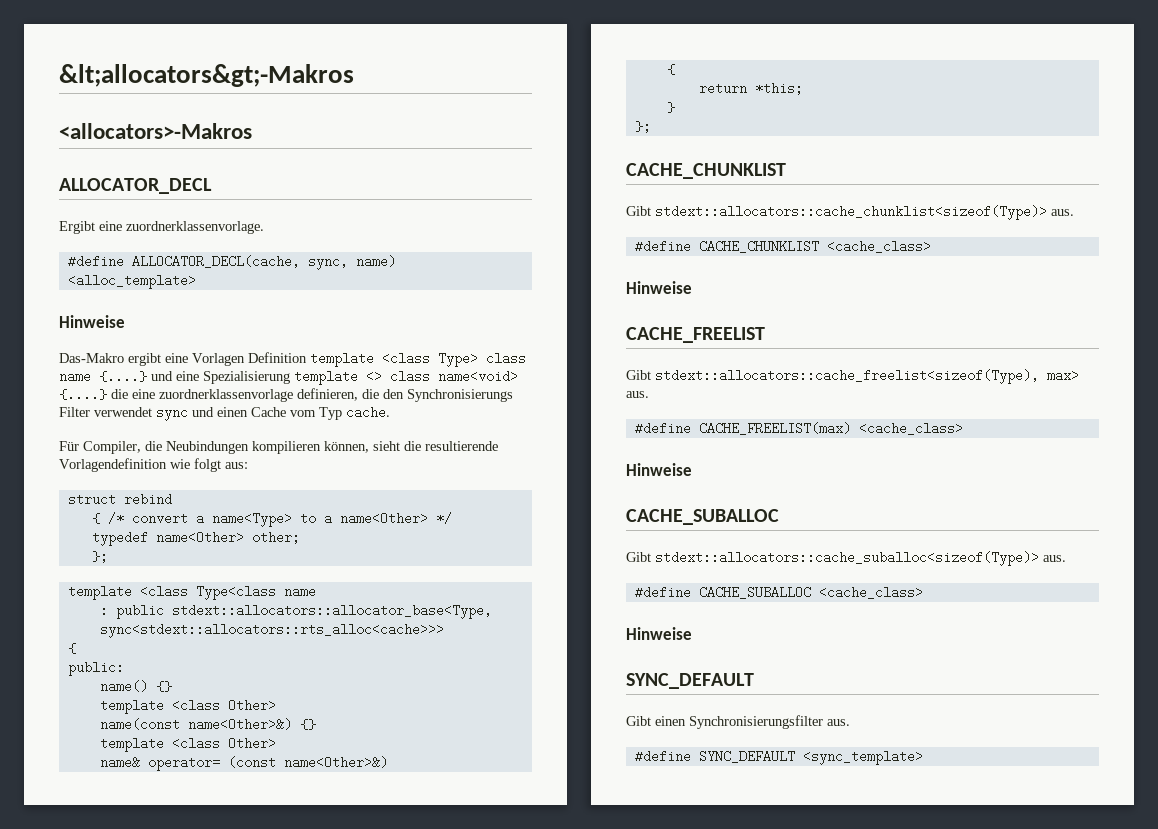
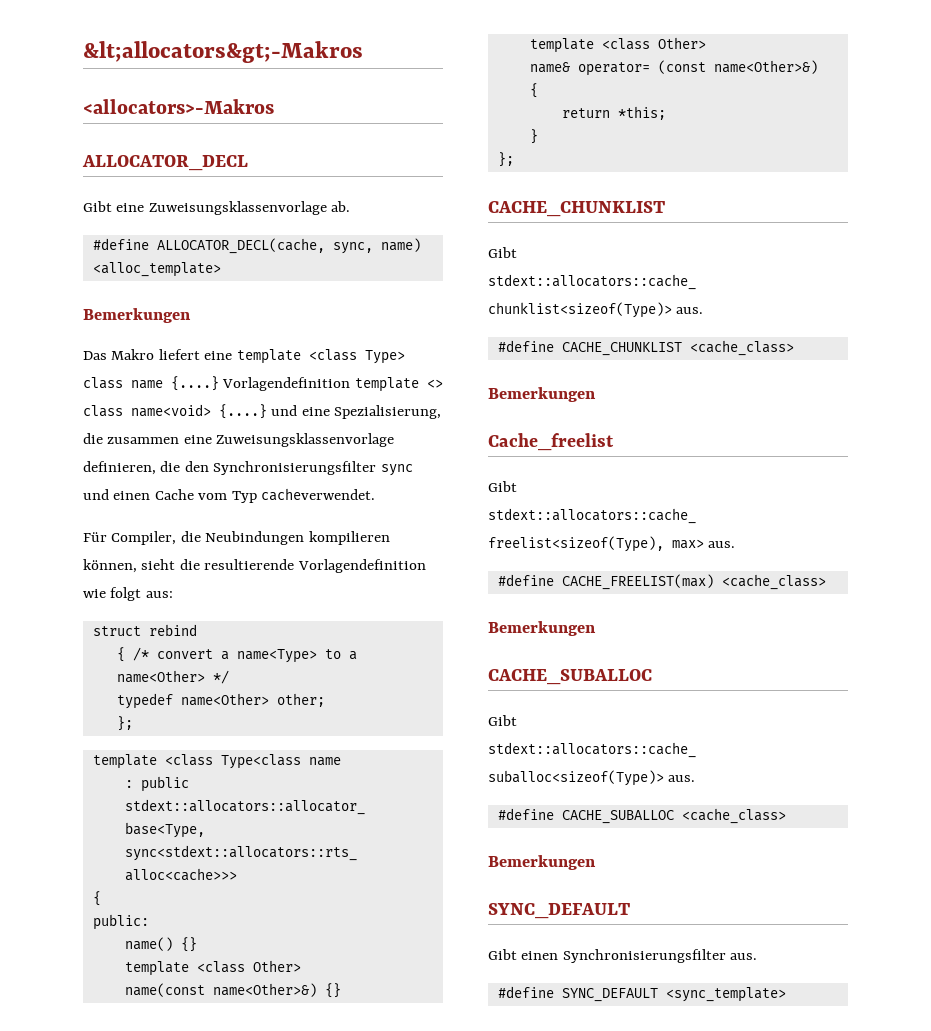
- Ergibt eine zuordnerklassenvorlage.
+ Gibt eine Zuweisungsklassenvorlage ab.
  #define ALLOCATOR_DECL(cache, sync, name) <alloc_template>
- Hinweise
- Das-Makro ergibt eine Vorlagen Definition template <class Type> class name {....} und eine Spezialisierung template <> class name<void> {....} die eine zuordnerklassenvorlage definieren, die den Synchronisierungs Filter verwendet sync und einen Cache vom Typ cache.
+ Bemerkungen
+ Das Makro liefert eine template <class Type> class name {....} Vorlagendefinition template <> class name<void> {....} und eine Spezialisierung, die zusammen eine Zuweisungsklassenvorlage definieren, die den Synchronisierungsfilter sync und einen Cache vom Typ cacheverwendet.
  #define CACHE_CHUNKLIST <cache_class>
- Hinweise
- CACHE_FREELIST
+ Bemerkungen
+ Cache_freelist
  #define CACHE_FREELIST(max) <cache_class>
- Hinweise
+ Bemerkungen
  #define CACHE_SUBALLOC <cache_class>
- Hinweise
+ Bemerkungen

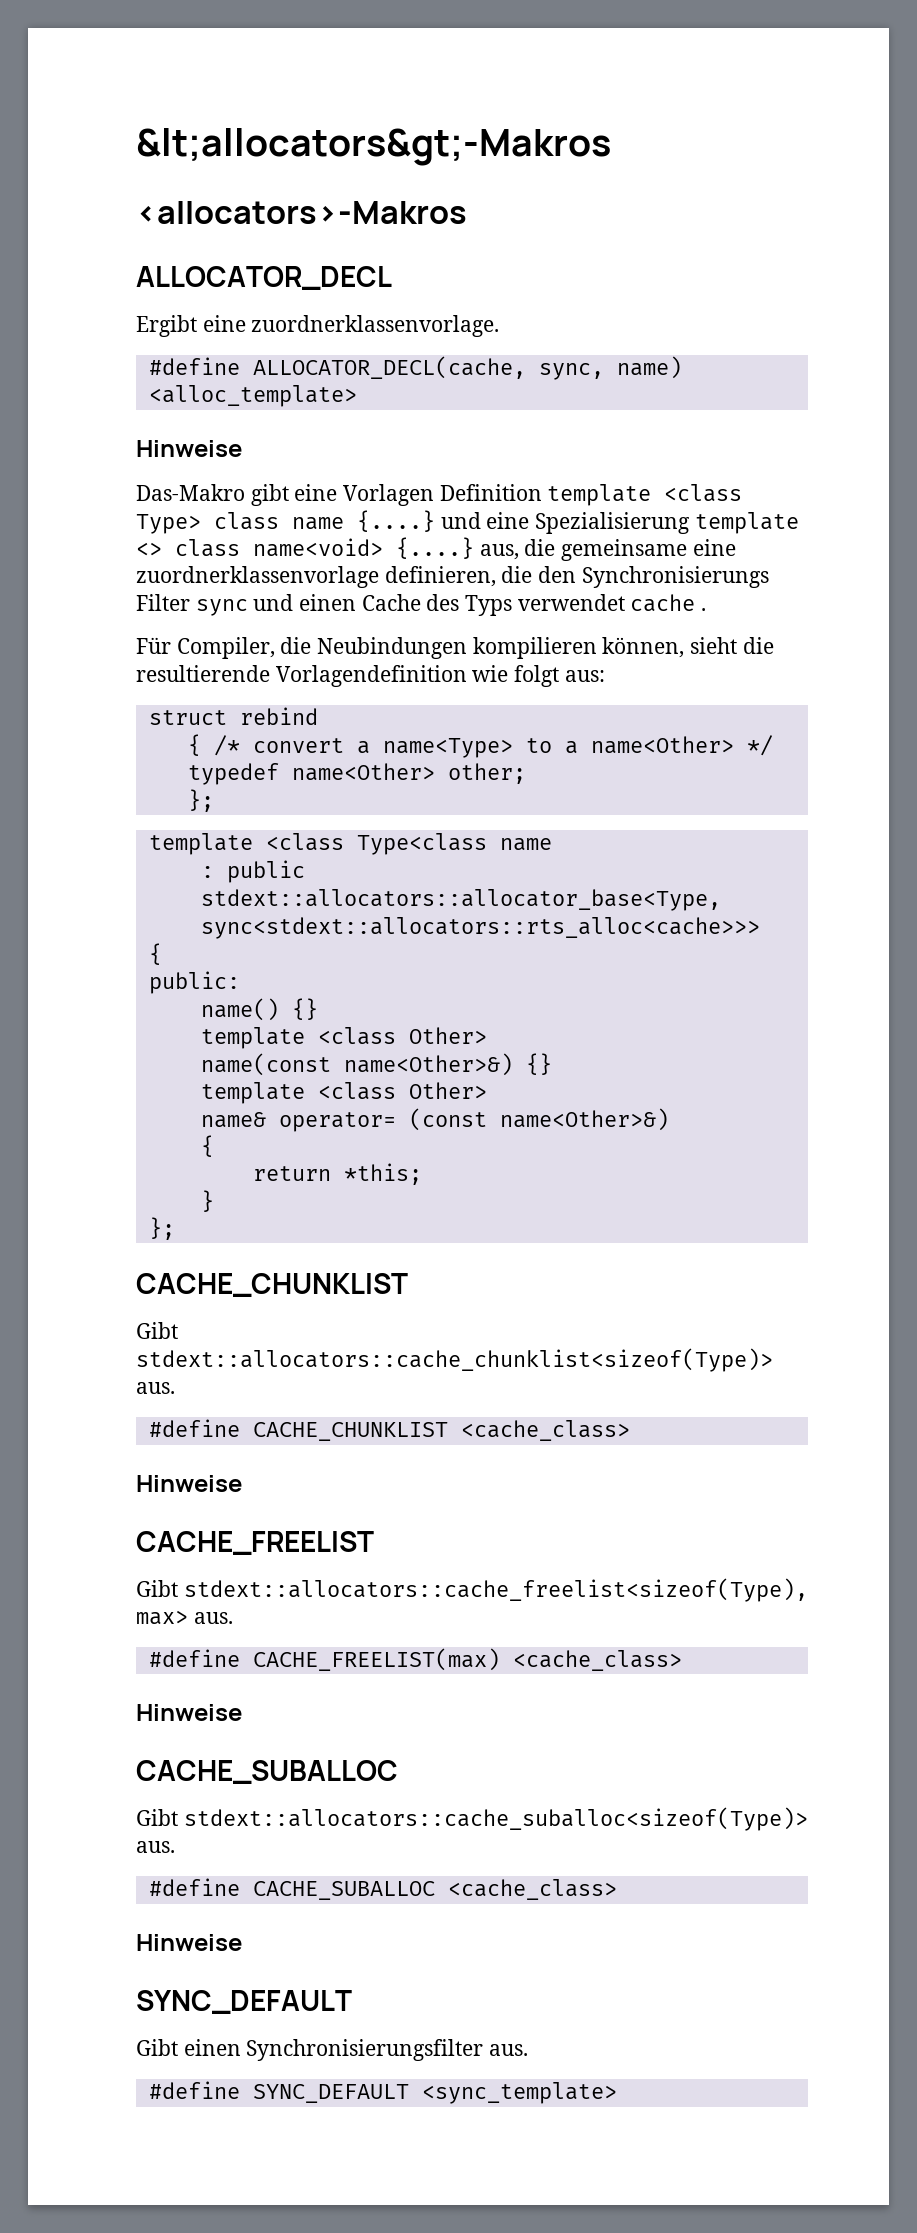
- Gibt eine Zuweisungsklassenvorlage ab.
+ Ergibt eine zuordnerklassenvorlage.
  #define ALLOCATOR_DECL(cache, sync, name) <alloc_template>
- Bemerkungen
- Das Makro liefert eine template <class Type> class name {....} Vorlagendefinition template <> class name<void> {....} und eine Spezialisierung, die zusammen eine Zuweisungsklassenvorlage definieren, die den Synchronisierungsfilter sync und einen Cache vom Typ cacheverwendet.
+ Hinweise
+ Das-Makro gibt eine Vorlagen Definition template <class Type> class name {....} und eine Spezialisierung template <> class name<void> {....} aus, die gemeinsame eine zuordnerklassenvorlage definieren, die den Synchronisierungs Filter sync und einen Cache des Typs verwendet cache .
  #define CACHE_CHUNKLIST <cache_class>
- Bemerkungen
- Cache_freelist
+ Hinweise
+ CACHE_FREELIST
  #define CACHE_FREELIST(max) <cache_class>
- Bemerkungen
+ Hinweise
  #define CACHE_SUBALLOC <cache_class>
- Bemerkungen
+ Hinweise

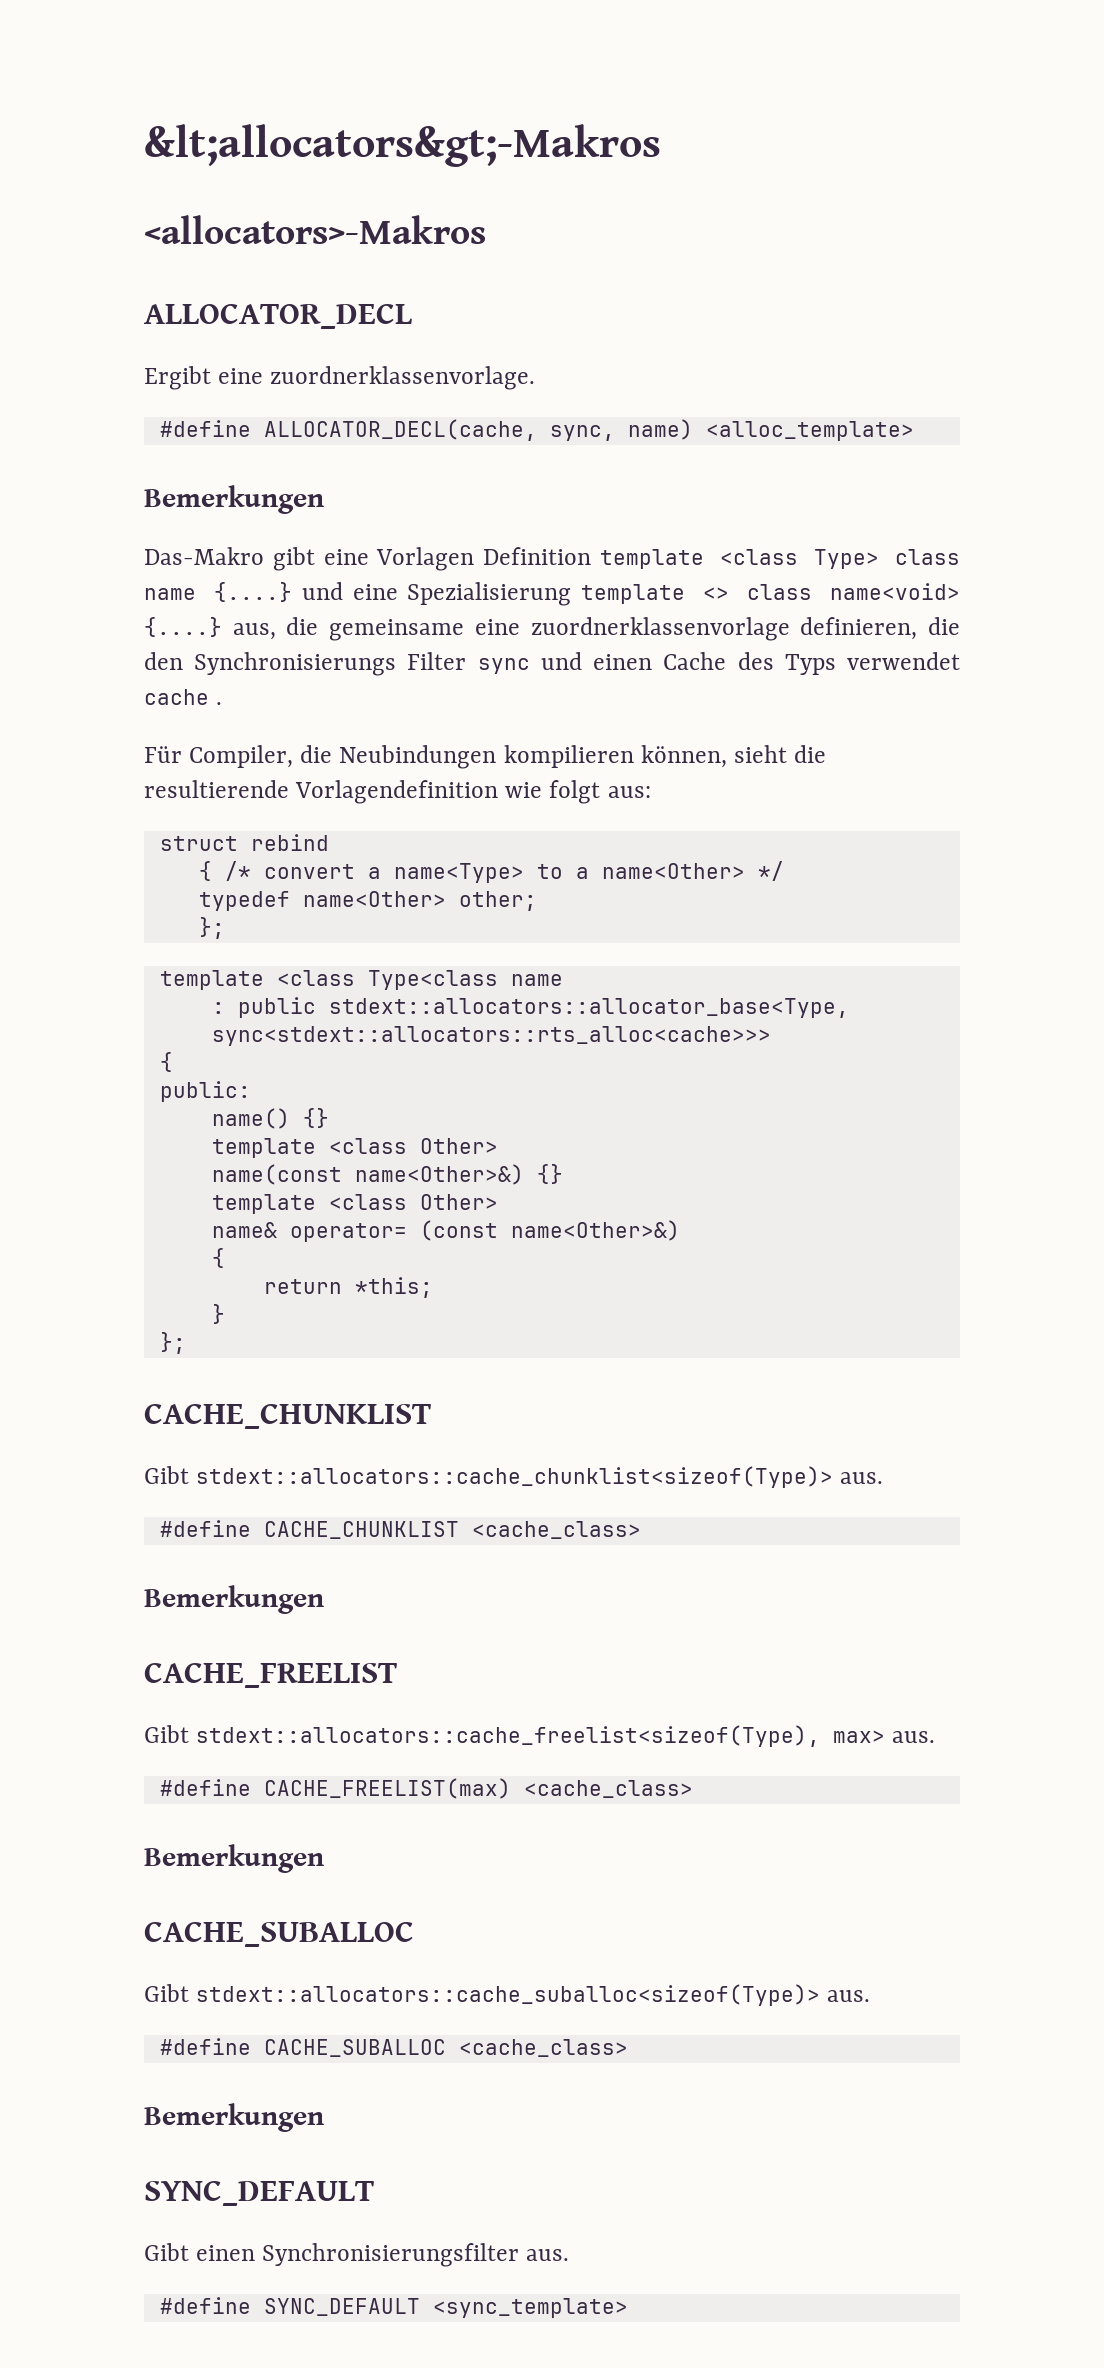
  #define ALLOCATOR_DECL(cache, sync, name) <alloc_template>
- Hinweise
+ Bemerkungen
  #define CACHE_CHUNKLIST <cache_class>
- Hinweise
+ Bemerkungen
  #define CACHE_FREELIST(max) <cache_class>
- Hinweise
+ Bemerkungen
  #define CACHE_SUBALLOC <cache_class>
- Hinweise
+ Bemerkungen

